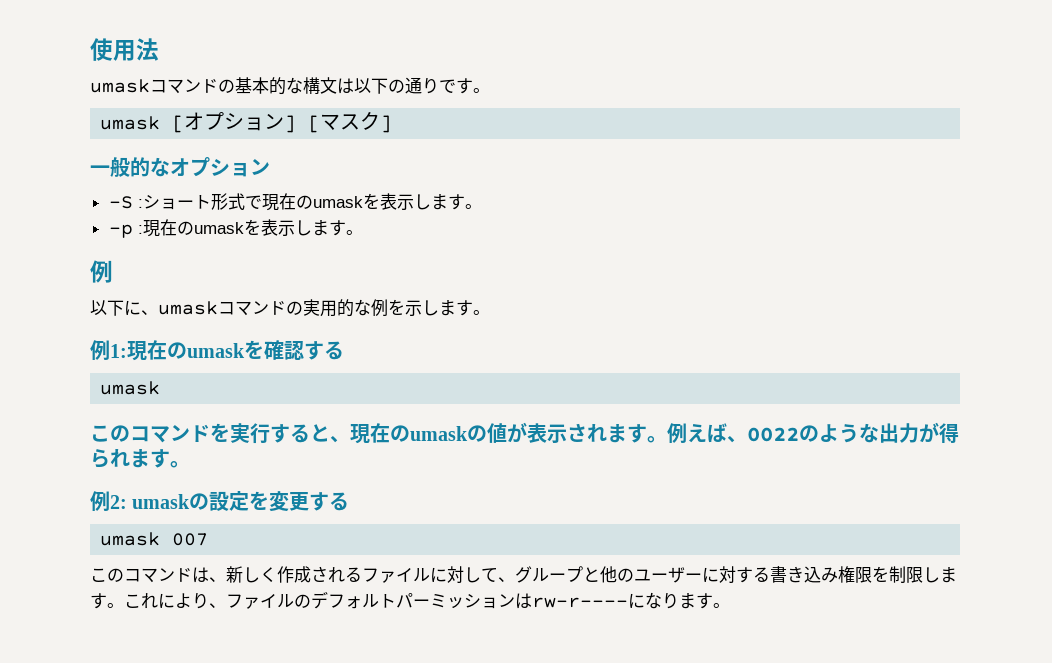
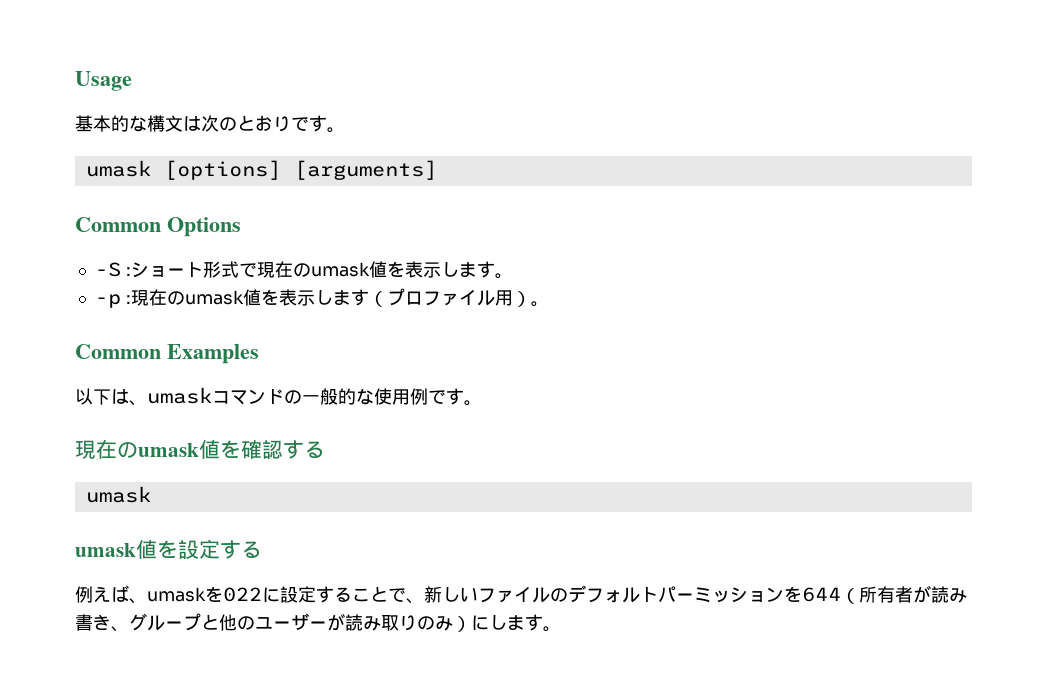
- 使用法
- umaskコマンドの基本的な構文は以下の通りです。
+ Usage
+ 基本的な構文は次のとおりです。
- umask [オプション] [マスク]
- 一般的なオプション
+ umask [options] [arguments]
+ Common Options
- -S :ショート形式で現在のumaskを表示します。
+ -S :ショート形式で現在のumask値を表示します。
- -p :現在のumaskを表示します。
- 例
- 以下に、umaskコマンドの実用的な例を示します。
- 例1:現在のumaskを確認する
+ -p :現在のumask値を表示します（プロファイル用）。
+ Common Examples
+ 以下は、umaskコマンドの一般的な使用例です。
+ 現在のumask値を確認する
- このコマンドを実行すると、現在のumaskの値が表示されます。例えば、0022のような出力が得られます。
- 例2: umaskの設定を変更する
- umask 007
- このコマンドは、新しく作成されるファイルに対して、グループと他のユーザーに対する書き込み権限を制限します。これにより、ファイルのデフォルトパーミッションはrw-r----になります。
+ umask値を設定する
+ 例えば、umaskを022に設定することで、新しいファイルのデフォルトパーミッションを644（所有者が読み書き、グループと他のユーザーが読み取りのみ）にします。

